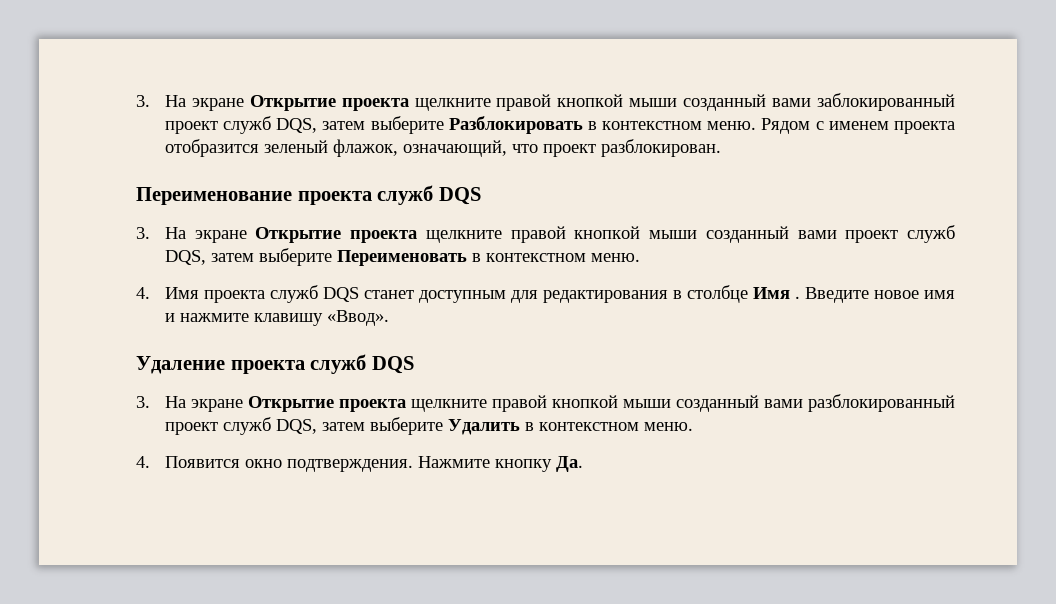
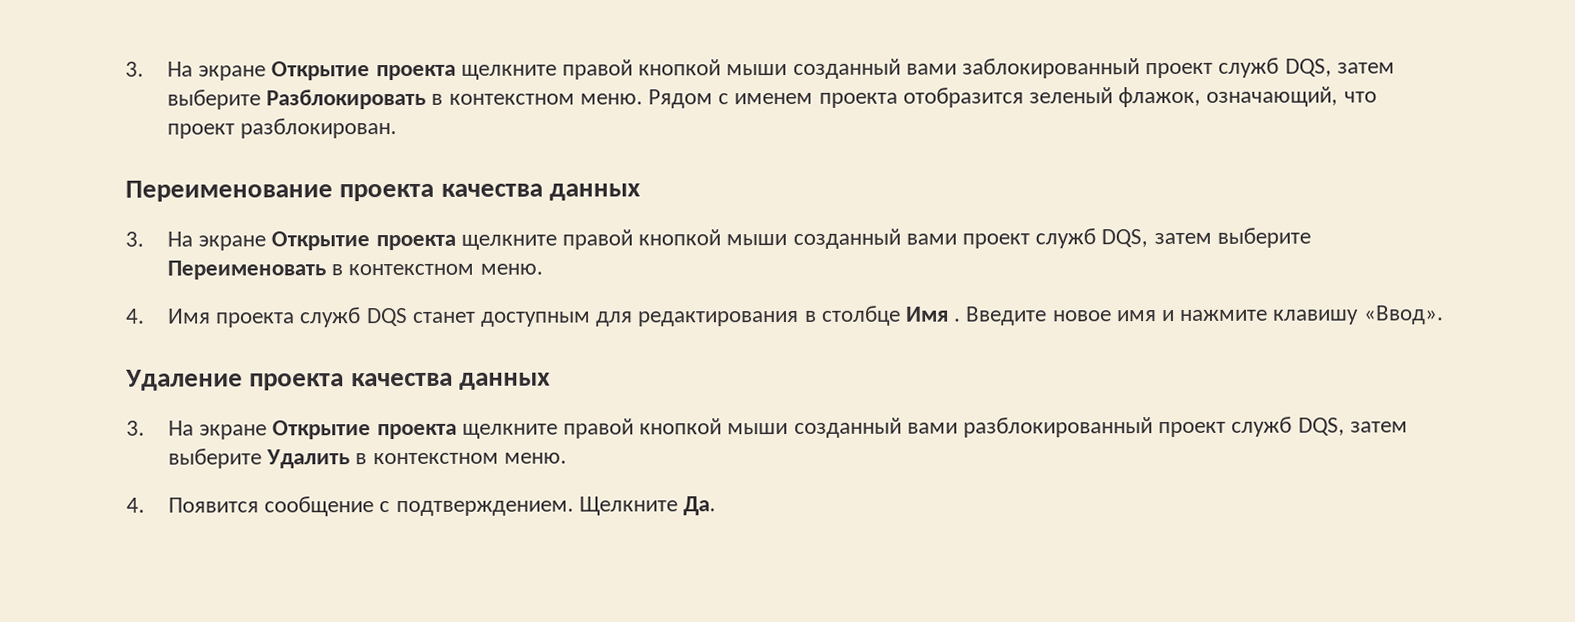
- Переименование проекта служб DQS
+ Переименование проекта качества данных
- Удаление проекта служб DQS
+ Удаление проекта качества данных
- 4. Появится окно подтверждения. Нажмите кнопку Да.
+ 4. Появится сообщение с подтверждением. Щелкните Да.

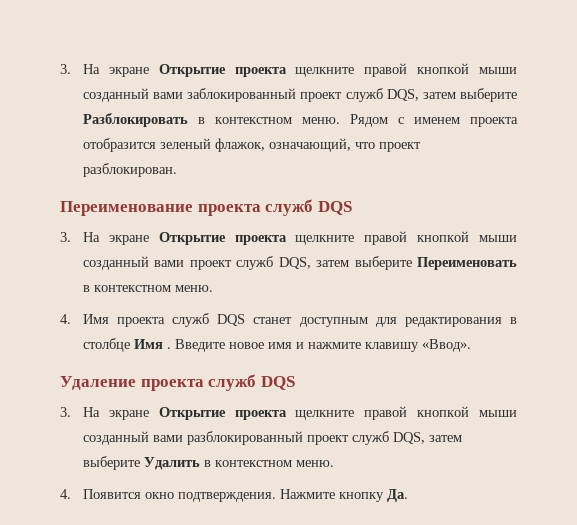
- Переименование проекта качества данных
+ Переименование проекта служб DQS
- Удаление проекта качества данных
+ Удаление проекта служб DQS
- 4. Появится сообщение с подтверждением. Щелкните Да.
+ 4. Появится окно подтверждения. Нажмите кнопку Да.

